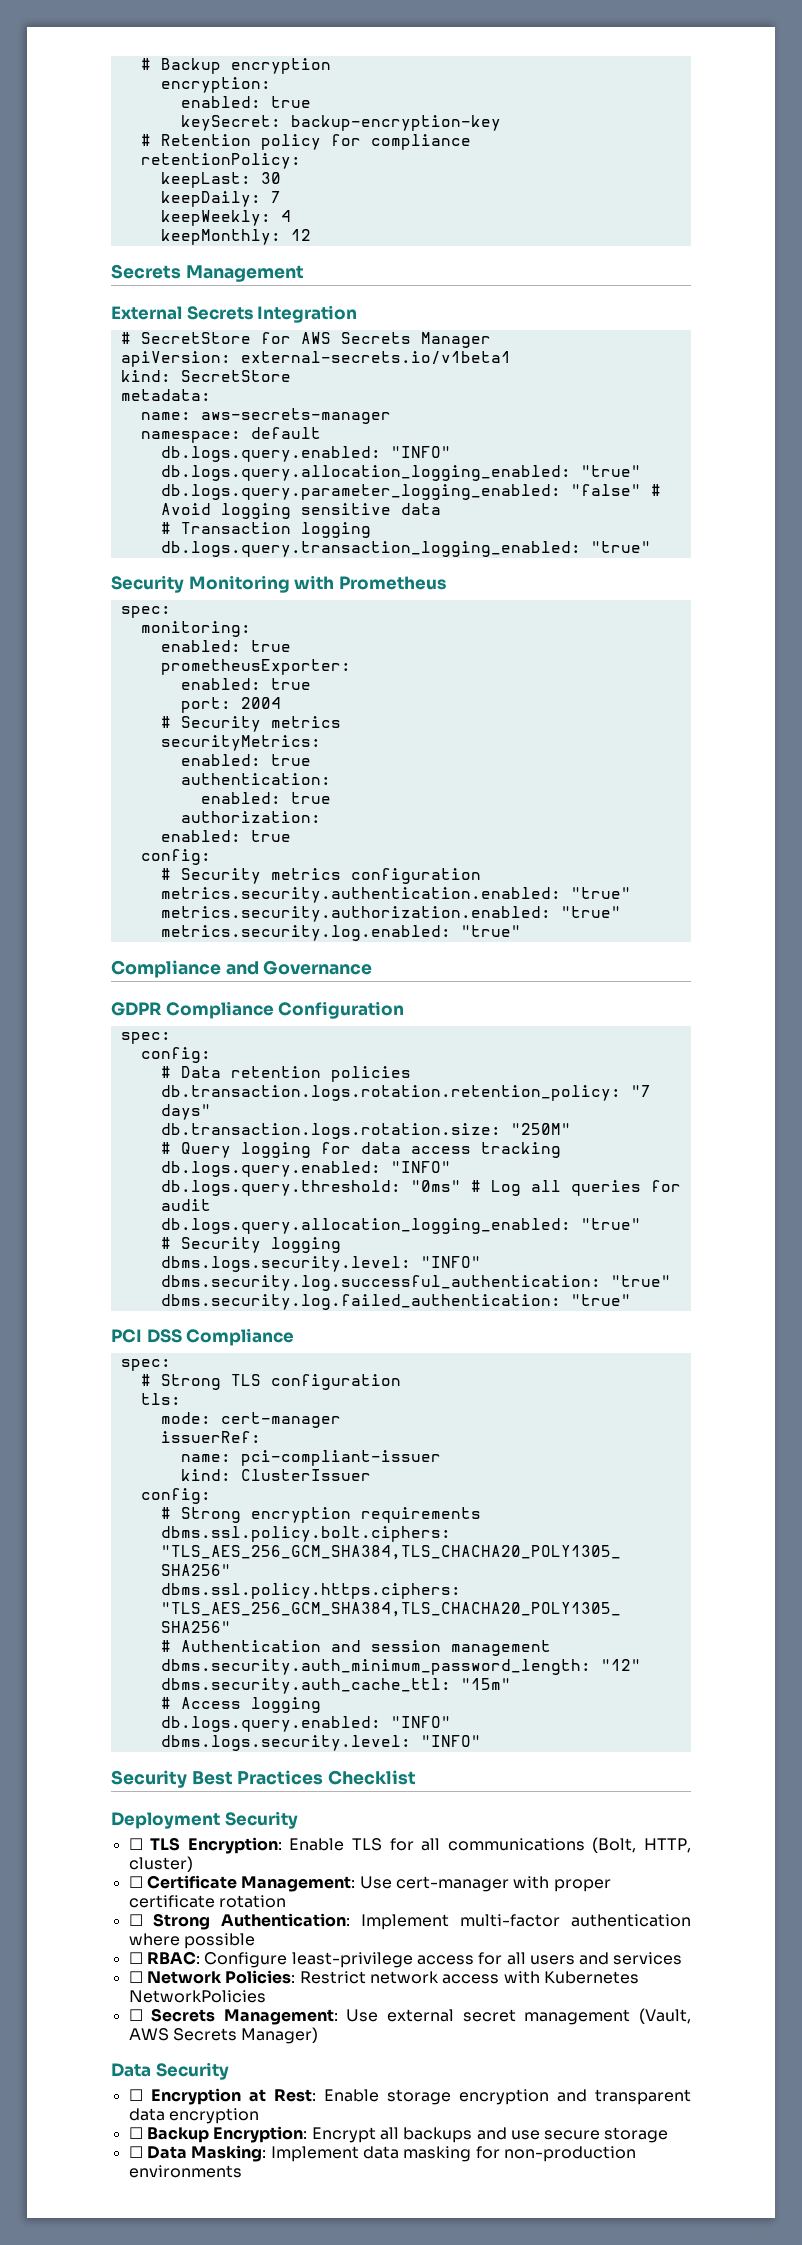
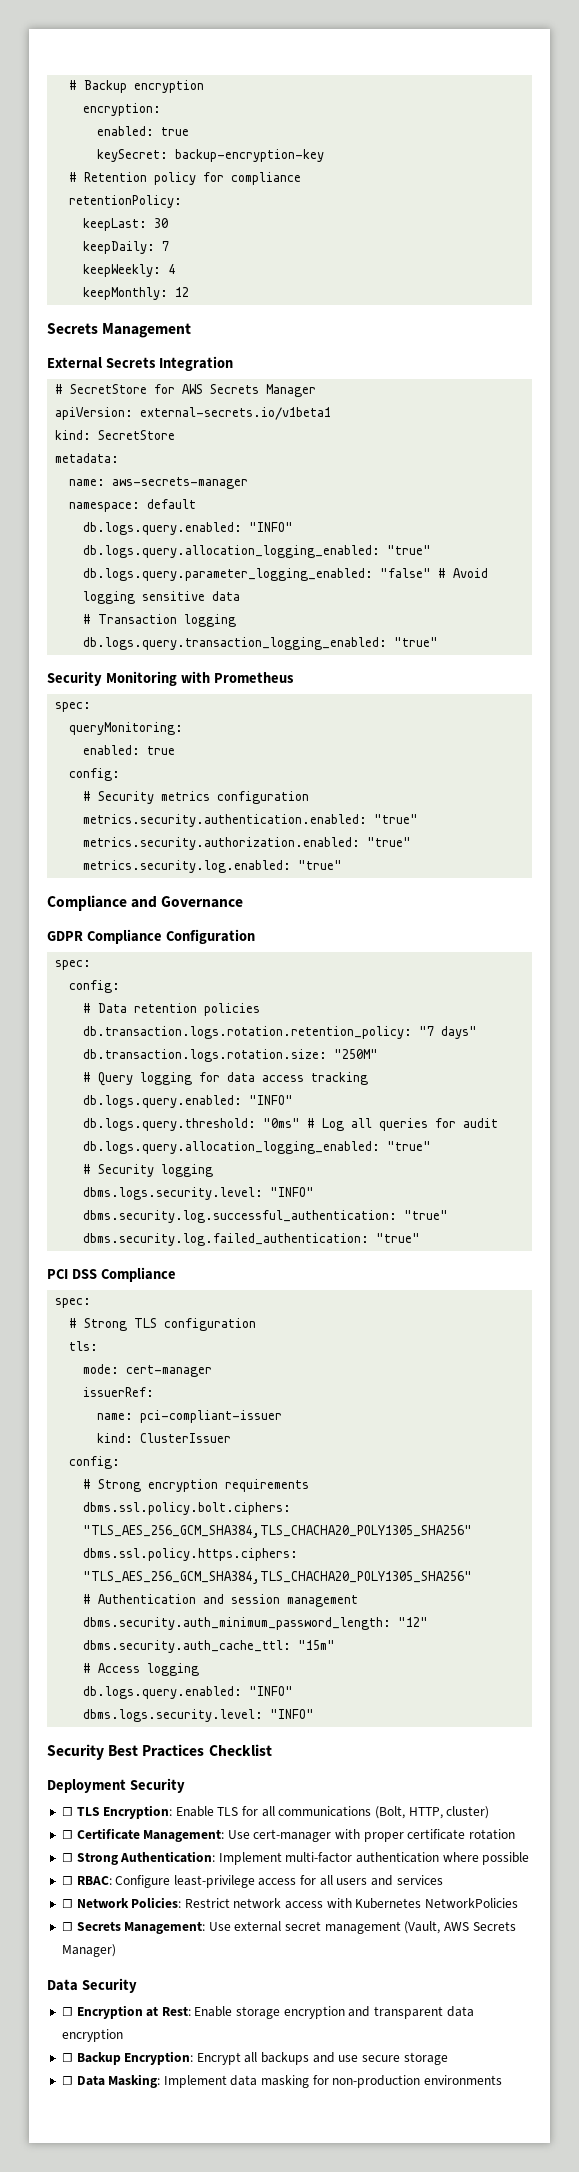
- monitoring:
- enabled: true
- prometheusExporter:
- enabled: true
- port: 2004
- # Security metrics
- securityMetrics:
- enabled: true
- authentication:
- enabled: true
- authorization:
+ queryMonitoring:

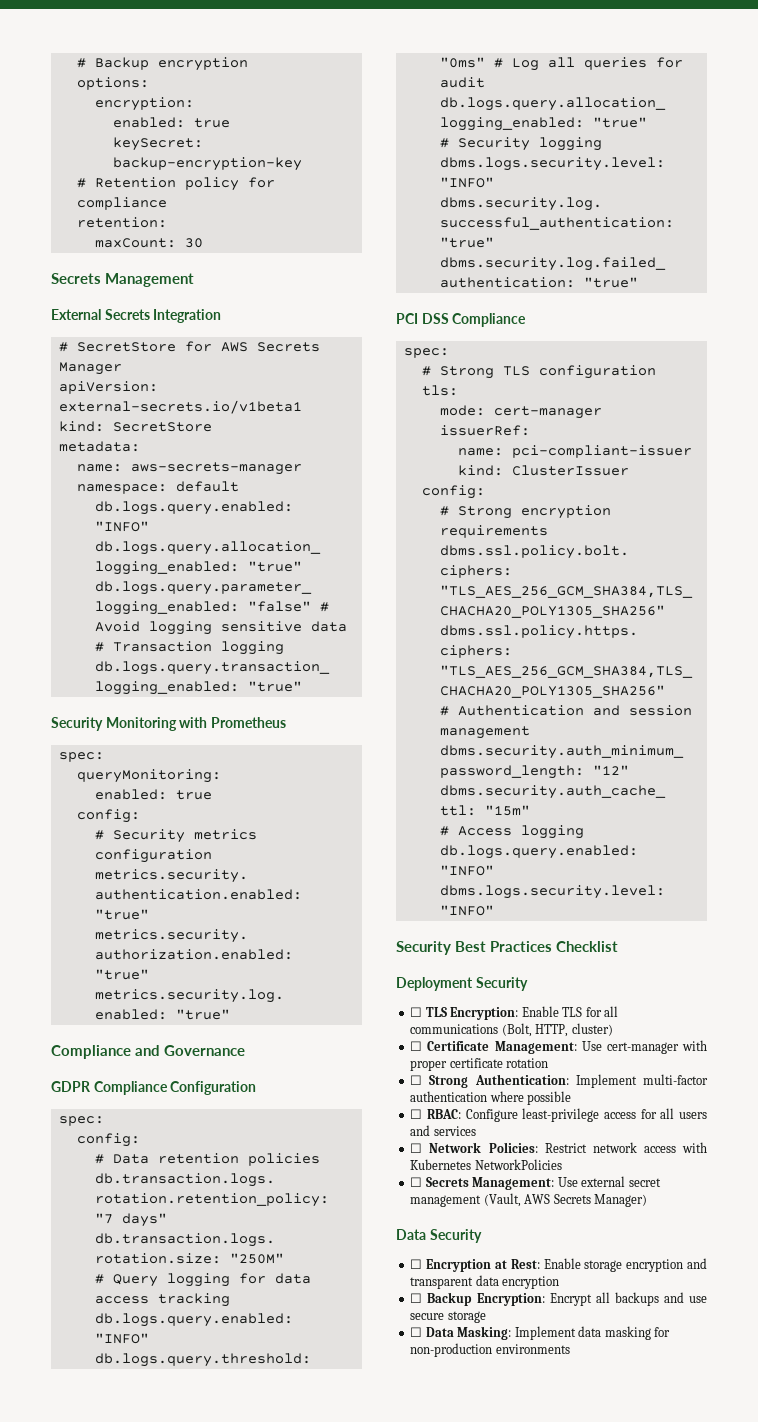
+ options:
- retentionPolicy:
- keepLast: 30
+ retention:
+ maxCount: 30
- keepDaily: 7
- keepWeekly: 4
- keepMonthly: 12

